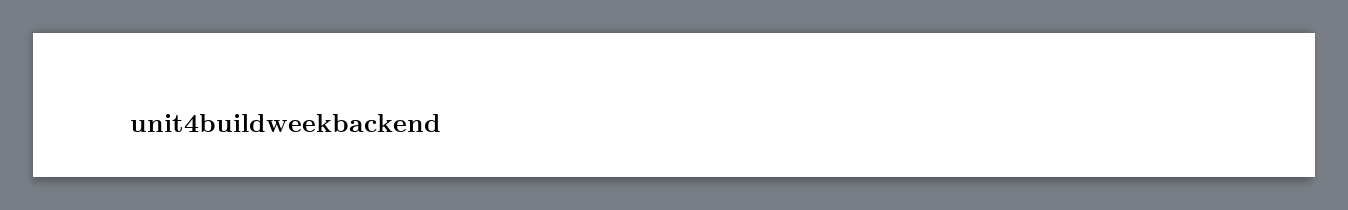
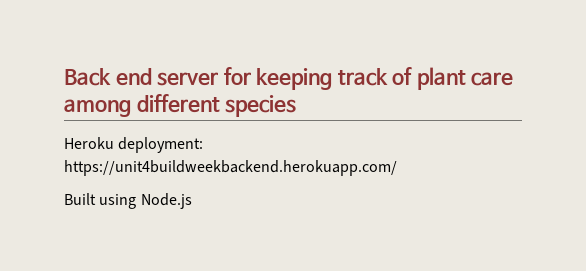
- unit4buildweekbackend
+ Back end server for keeping track of plant care among different species
+ Heroku deployment: https://unit4buildweekbackend.herokuapp.com/
+ Built using Node.js

